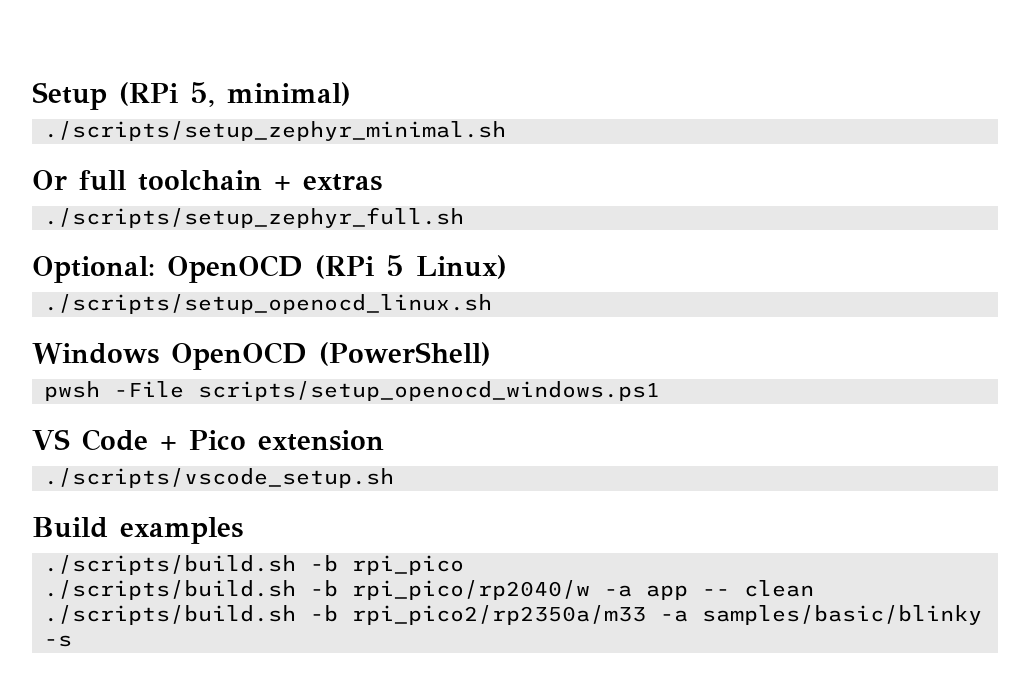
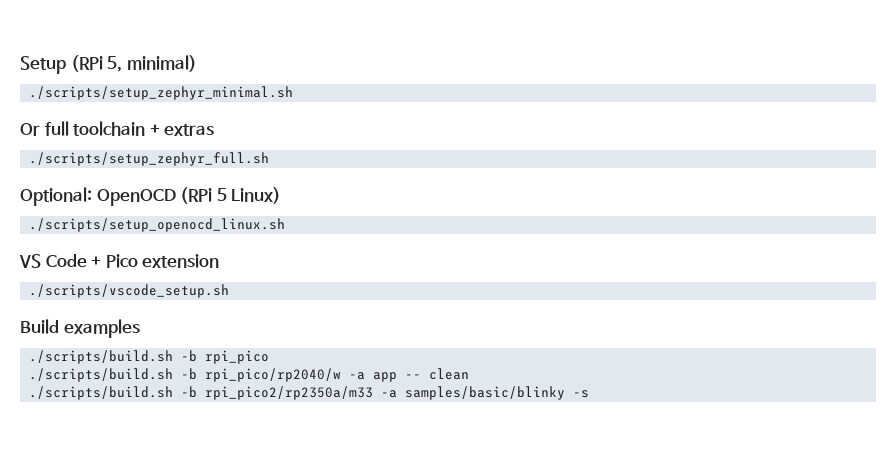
- Windows OpenOCD (PowerShell)
- pwsh -File scripts/setup_openocd_windows.ps1

